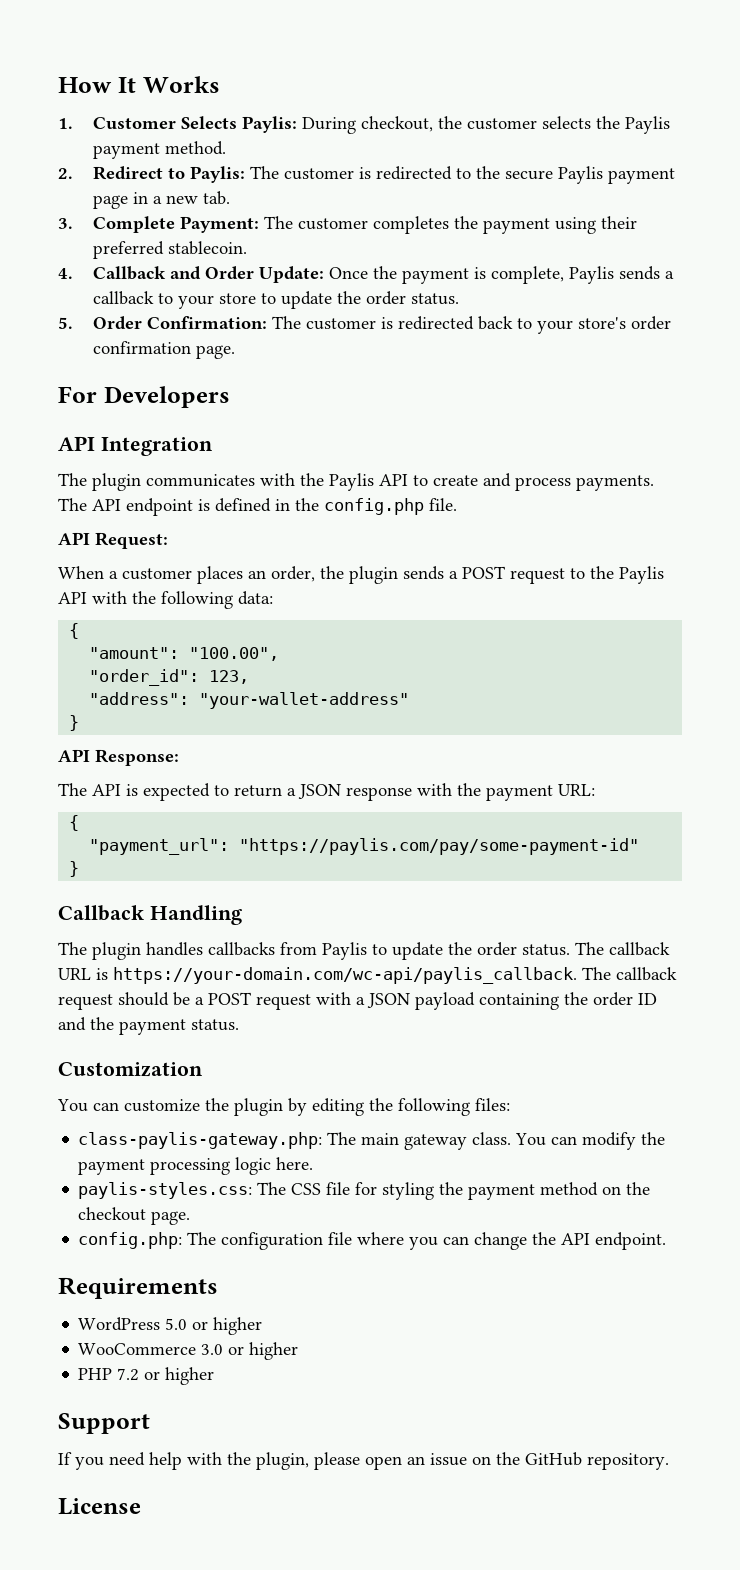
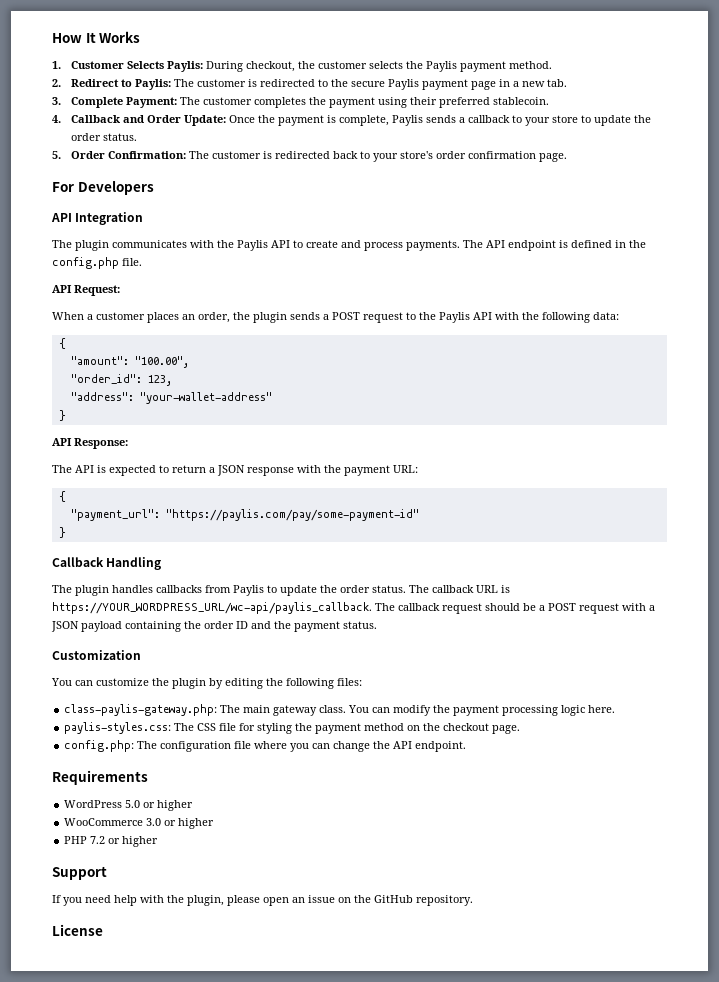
- The callback URL is https://your-domain.com/wc-api/paylis_callback. The callback request should be a POST request with a JSON payload containing the order ID and the payment status.
+ The callback URL is https://YOUR_WORDPRESS_URL/wc-api/paylis_callback. The callback request should be a POST request with a JSON payload containing the order ID and the payment status.

